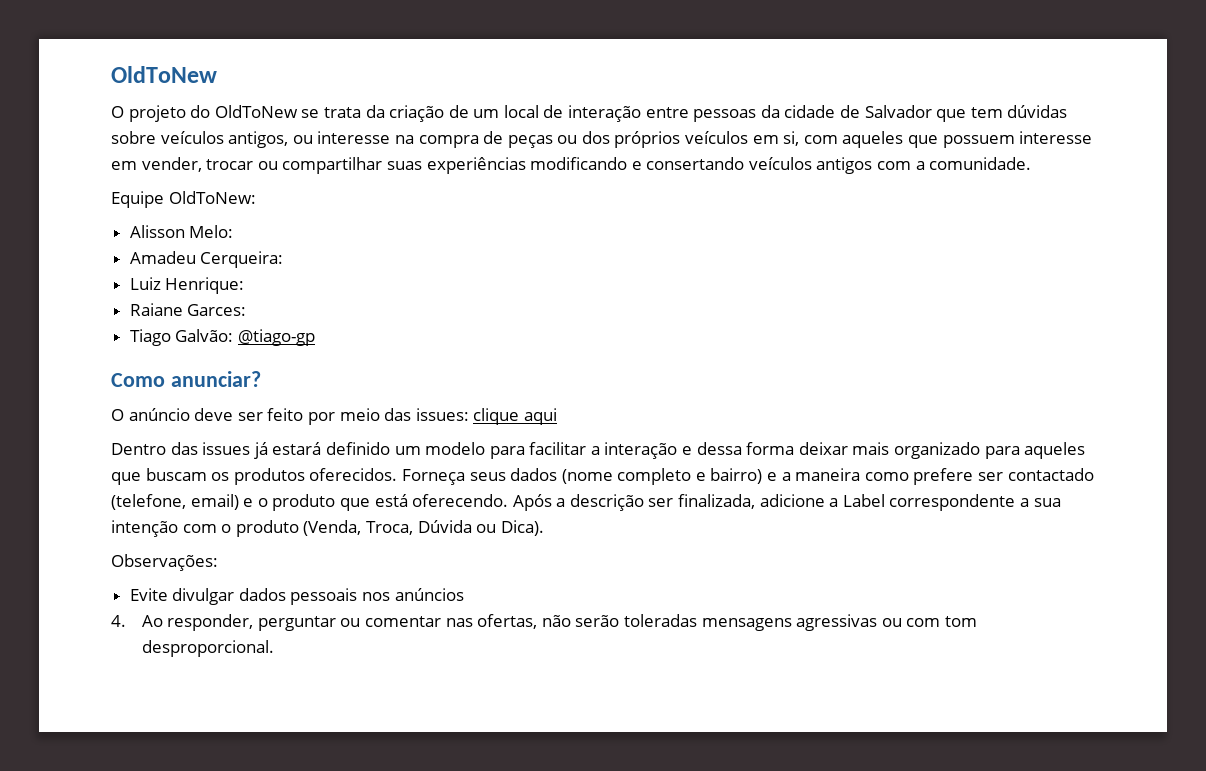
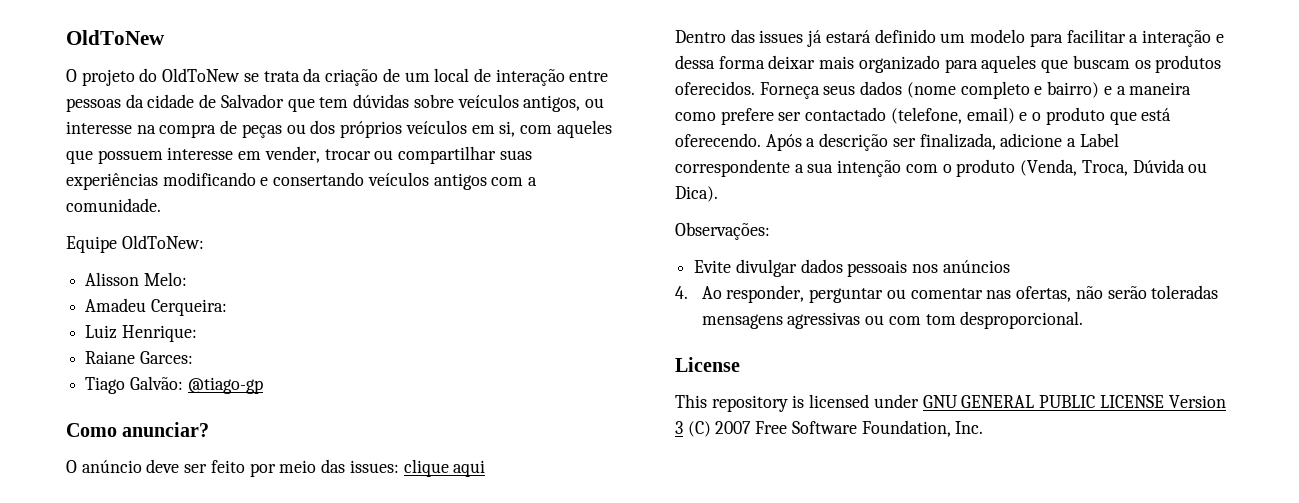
+ License
+ This repository is licensed under GNU GENERAL PUBLIC LICENSE Version 3 (C) 2007 Free Software Foundation, Inc.

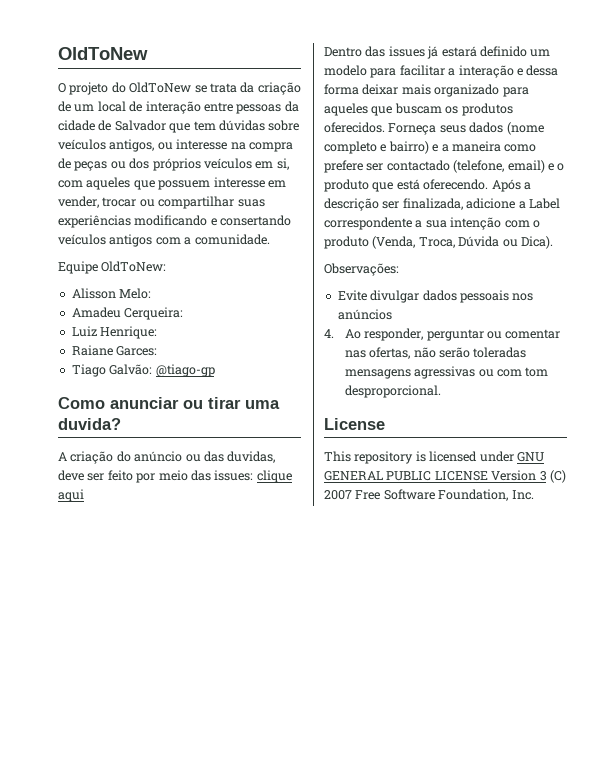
- Como anunciar?
- O anúncio deve ser feito por meio das issues: clique aqui
+ Como anunciar ou tirar uma duvida?
+ A criação do anúncio ou das duvidas, deve ser feito por meio das issues: clique aqui

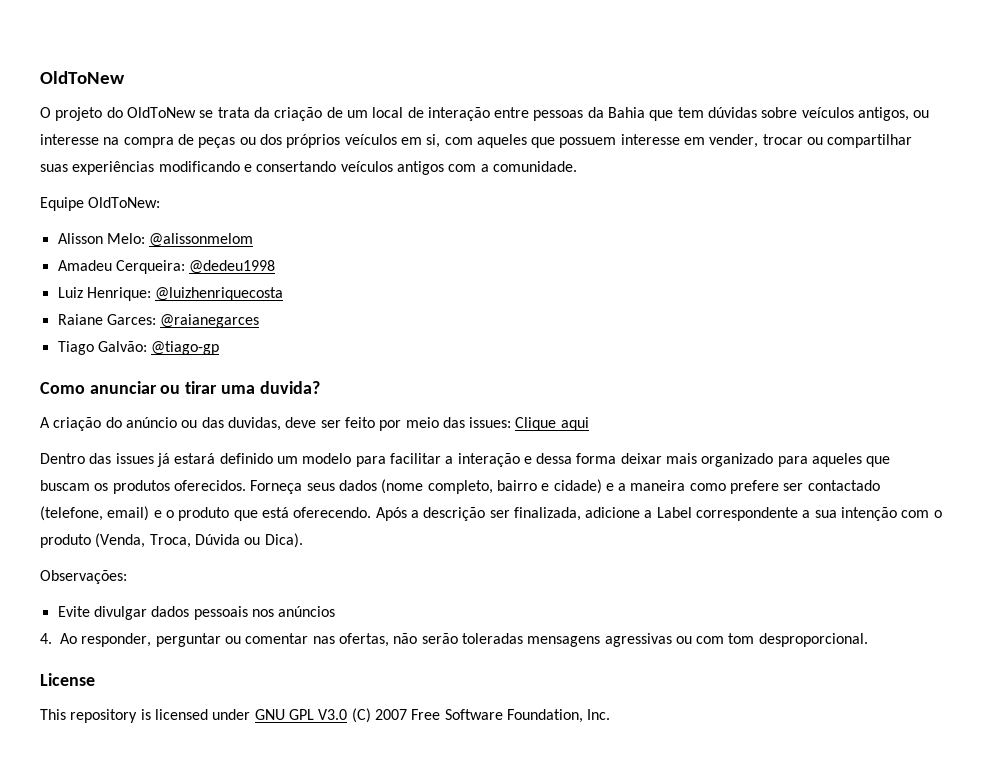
- O projeto do OldToNew se trata da criação de um local de interação entre pessoas da cidade de Salvador que tem dúvidas sobre veículos antigos, ou interesse na compra de peças ou dos próprios veículos em si, com aqueles que possuem interesse em vender, trocar ou compartilhar suas experiências modificando e consertando veículos antigos com a comunidade.
+ O projeto do OldToNew se trata da criação de um local de interação entre pessoas da Bahia que tem dúvidas sobre veículos antigos, ou interesse na compra de peças ou dos próprios veículos em si, com aqueles que possuem interesse em vender, trocar ou compartilhar suas experiências modificando e consertando veículos antigos com a comunidade.
- Alisson Melo:
+ Alisson Melo: @alissonmelom
- Amadeu Cerqueira:
+ Amadeu Cerqueira: @dedeu1998
- Luiz Henrique:
+ Luiz Henrique: @luizhenriquecosta
- Raiane Garces:
+ Raiane Garces: @raianegarces
- A criação do anúncio ou das duvidas, deve ser feito por meio das issues: clique aqui
+ A criação do anúncio ou das duvidas, deve ser feito por meio das issues: Clique aqui
- Forneça seus dados (nome completo e bairro) e a maneira como prefere ser contactado (telefone, email) e o produto que está oferecendo.
+ Forneça seus dados (nome completo, bairro e cidade) e a maneira como prefere ser contactado (telefone, email) e o produto que está oferecendo.
- This repository is licensed under GNU GENERAL PUBLIC LICENSE Version 3 (C) 2007 Free Software Foundation, Inc.
+ This repository is licensed under GNU GPL V3.0 (C) 2007 Free Software Foundation, Inc.

